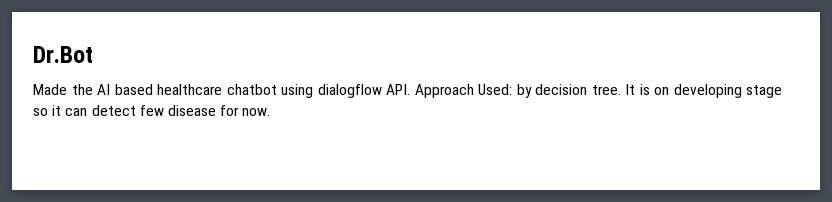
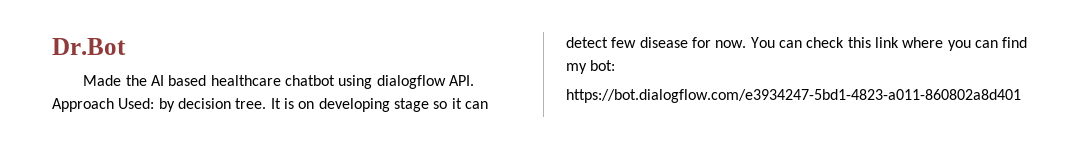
+ You can check this link where you can find my bot:
+ https://bot.dialogflow.com/e3934247-5bd1-4823-a011-860802a8d401

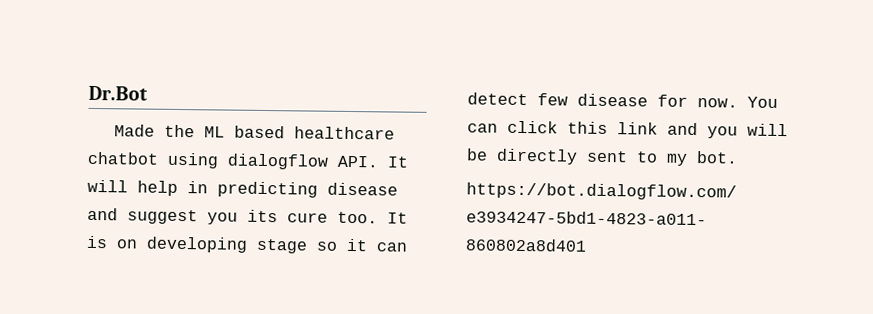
- Made the AI based healthcare chatbot using dialogflow API. Approach Used: by decision tree.
+ Made the ML based healthcare chatbot using dialogflow API. It will help in predicting disease and suggest you its cure too.
- You can check this link where you can find my bot:
+ You can click this link and you will be directly sent to my bot.

